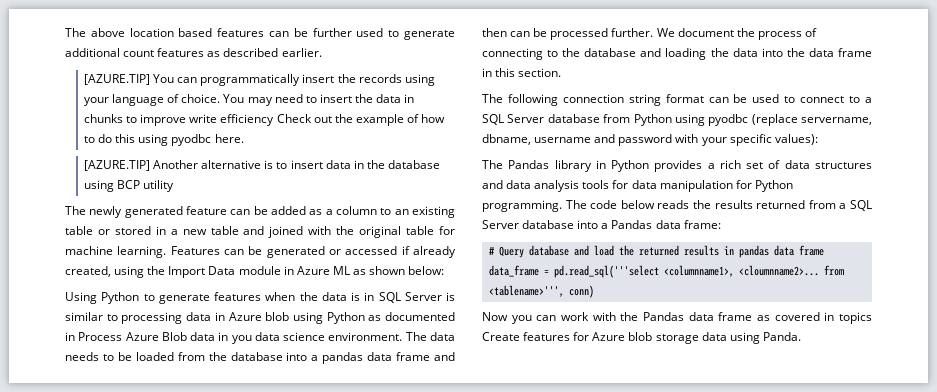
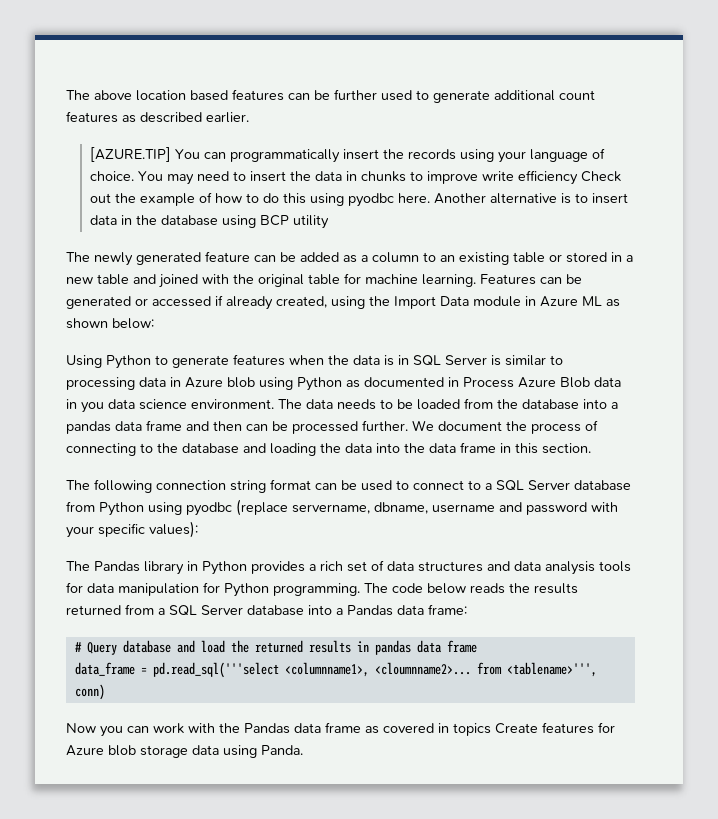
- You may need to insert the data in chunks to improve write efficiency Check out the example of how to do this using pyodbc here.
- [AZURE.TIP] Another alternative is to insert data in the database using BCP utility
+ You may need to insert the data in chunks to improve write efficiency Check out the example of how to do this using pyodbc here. Another alternative is to insert data in the database using BCP utility

